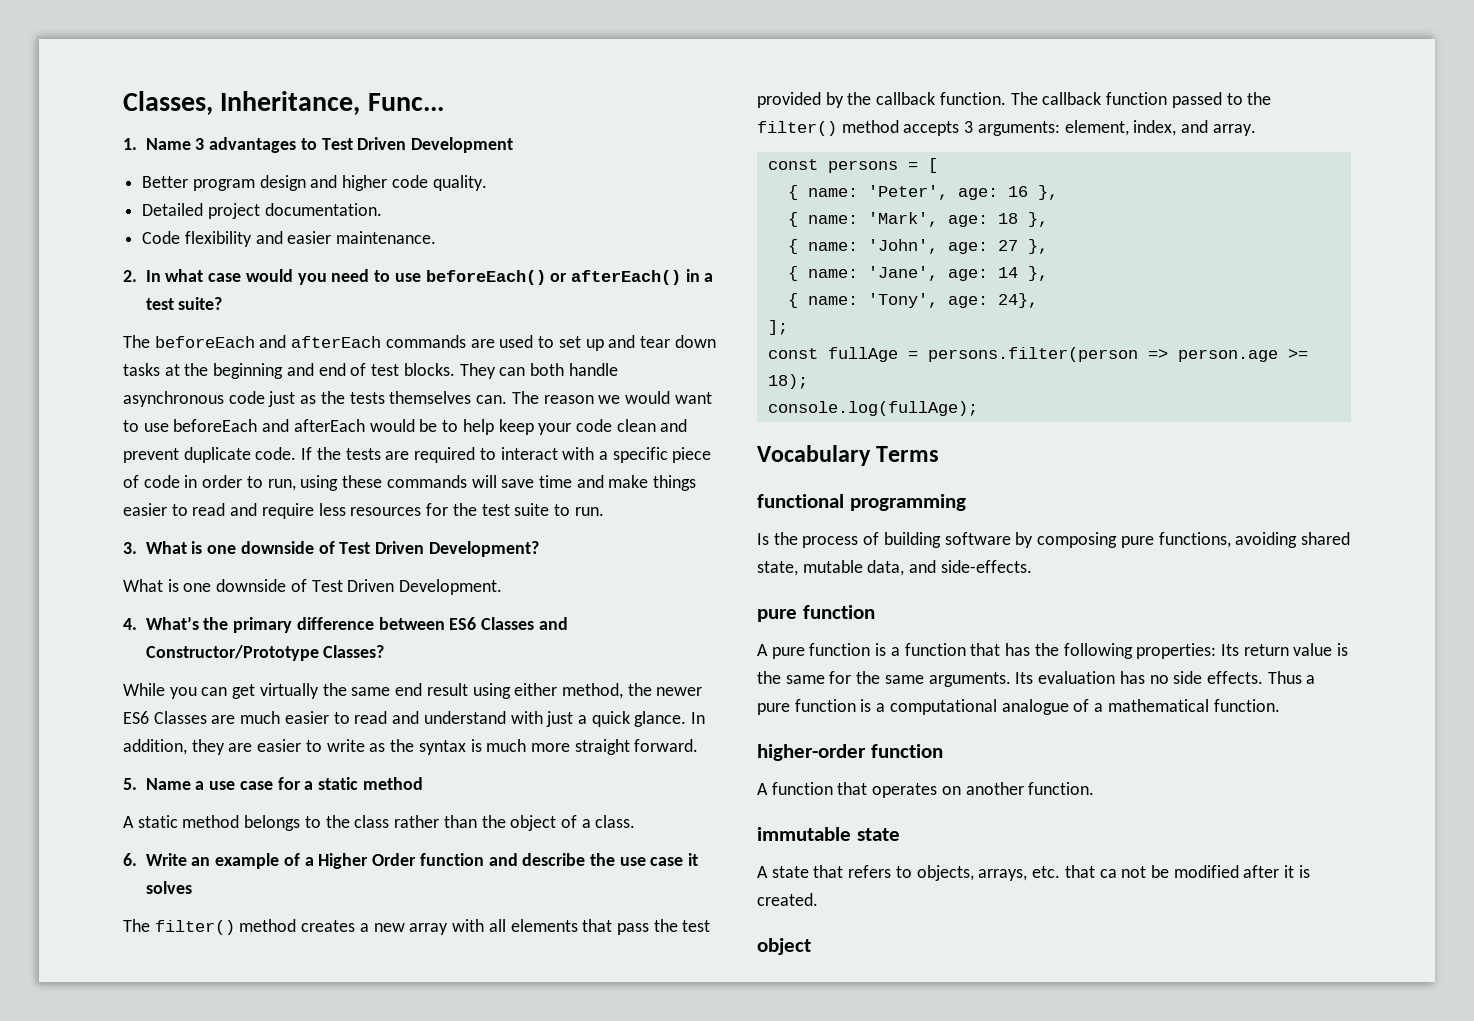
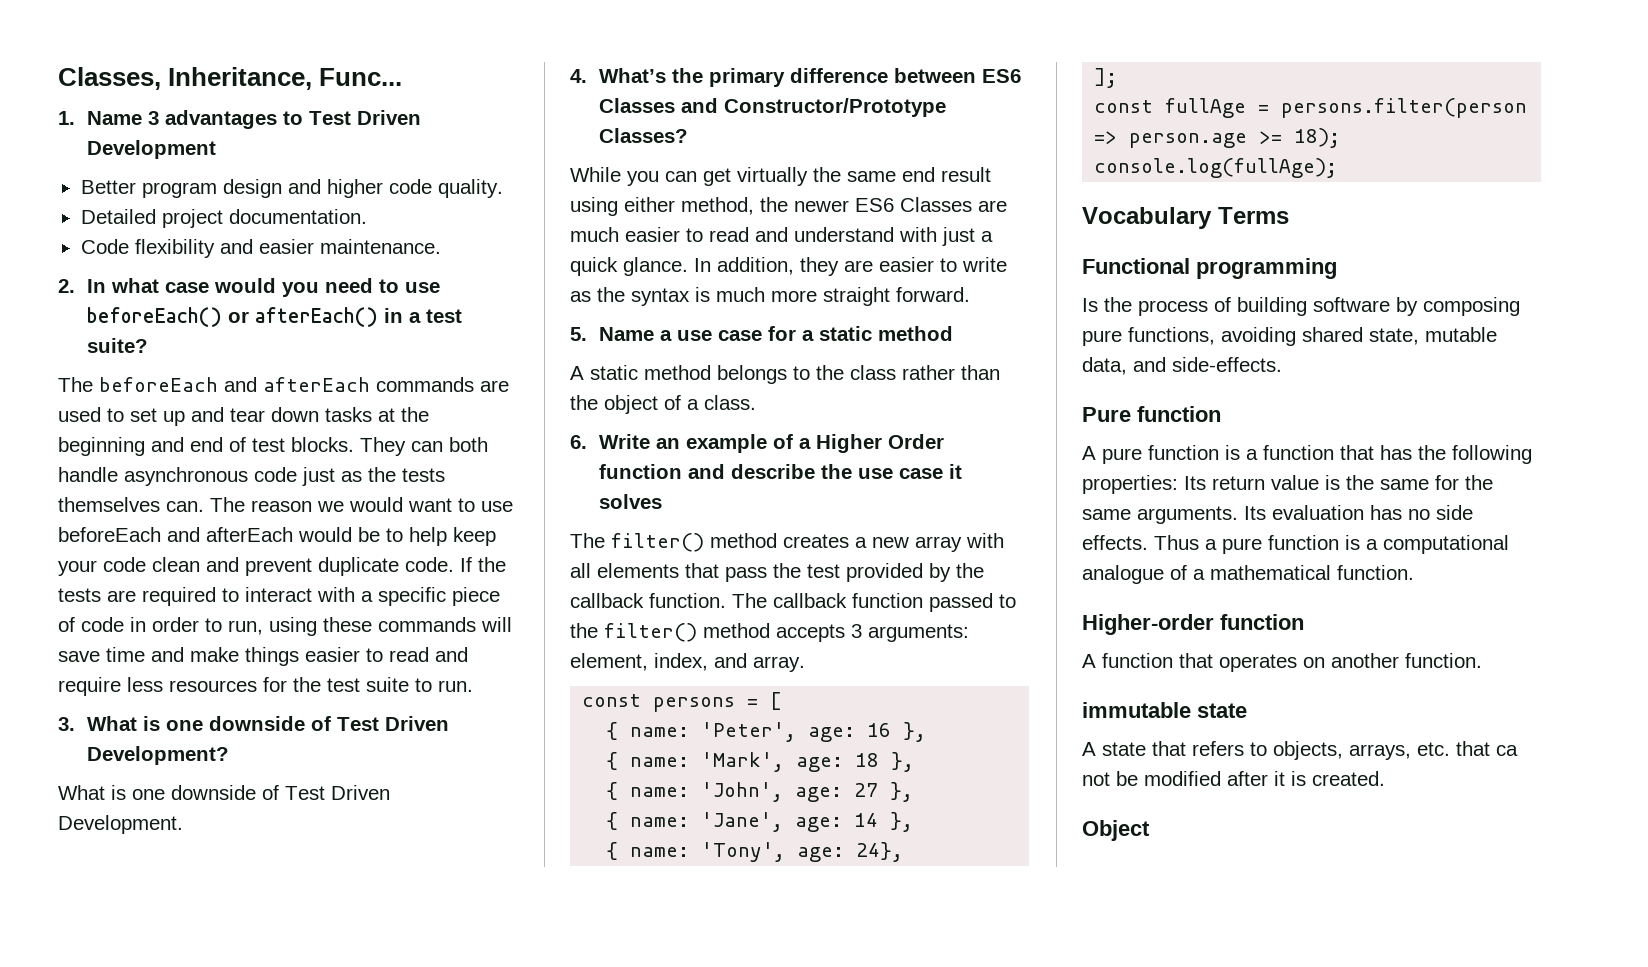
- functional programming
+ Functional programming
  Is the process of building software by composing pure functions, avoiding shared state, mutable data, and side-effects.
- pure function
+ Pure function
- higher-order function
+ Higher-order function
  A state that refers to objects, arrays, etc. that ca not be modified after it is created.
- object
+ Object

